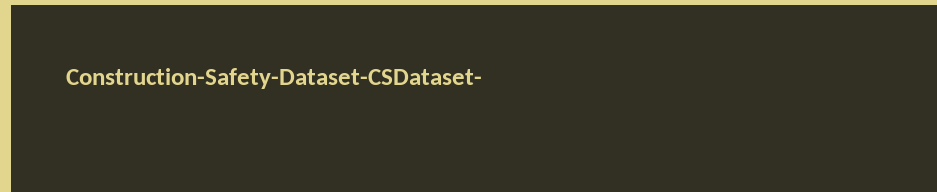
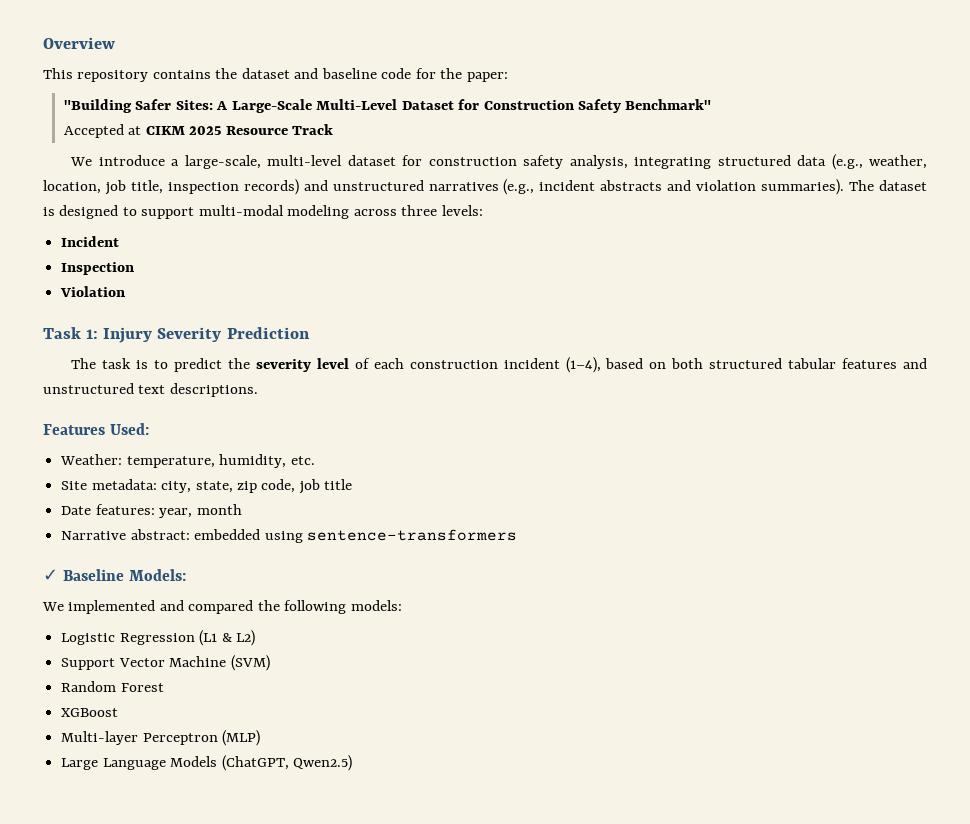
- Construction-Safety-Dataset-CSDataset-
+ Overview
+ This repository contains the dataset and baseline code for the paper:
+ "Building Safer Sites: A Large-Scale Multi-Level Dataset for Construction Safety Benchmark"
+ Accepted at CIKM 2025 Resource Track
+ We introduce a large-scale, multi-level dataset for construction safety analysis, integrating structured data (e.g., weather, location, job title, inspection records) and unstructured narratives (e.g., incident abstracts and violation summaries). The dataset is designed to support multi-modal modeling across three levels:
+ Incident
+ Inspection
+ Violation
+ Task 1: Injury Severity Prediction
+ The task is to predict the severity level of each construction incident (1–4), based on both structured tabular features and unstructured text descriptions.
+ Features Used:
+ Weather: temperature, humidity, etc.
+ Site metadata: city, state, zip code, job title
+ Date features: year, month
+ Narrative abstract: embedded using sentence-transformers
+ ✓ Baseline Models:
+ We implemented and compared the following models:
+ Logistic Regression (L1 & L2)
+ Support Vector Machine (SVM)
+ Random Forest
+ XGBoost
+ Multi-layer Perceptron (MLP)
+ Large Language Models (ChatGPT, Qwen2.5)

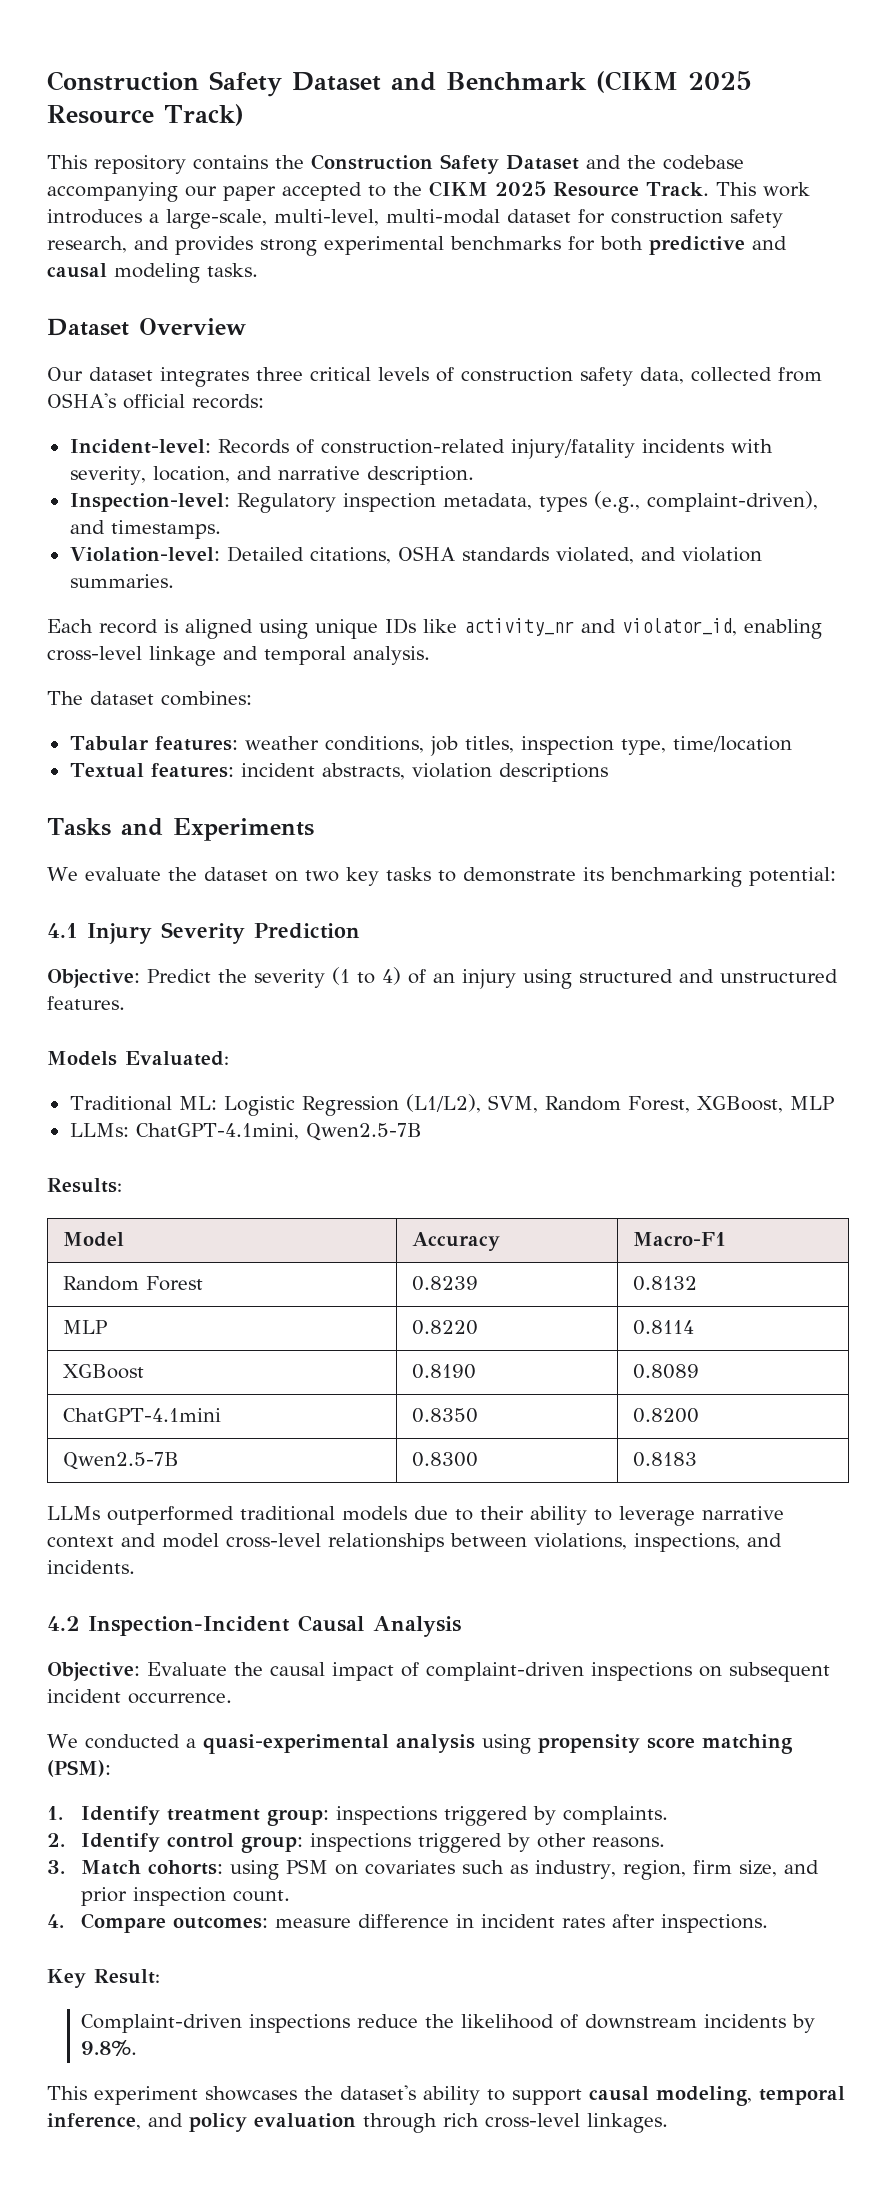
- Overview
- This repository contains the dataset and baseline code for the paper:
- "Building Safer Sites: A Large-Scale Multi-Level Dataset for Construction Safety Benchmark"
- Accepted at CIKM 2025 Resource Track
- We introduce a large-scale, multi-level dataset for construction safety analysis, integrating structured data (e.g., weather, location, job title, inspection records) and unstructured narratives (e.g., incident abstracts and violation summaries). The dataset is designed to support multi-modal modeling across three levels:
- Incident
- Inspection
- Violation
- Task 1: Injury Severity Prediction
- The task is to predict the severity level of each construction incident (1–4), based on both structured tabular features and unstructured text descriptions.
- Features Used:
- Weather: temperature, humidity, etc.
- Site metadata: city, state, zip code, job title
- Date features: year, month
- Narrative abstract: embedded using sentence-transformers
- ✓ Baseline Models:
- We implemented and compared the following models:
- Logistic Regression (L1 & L2)
- Support Vector Machine (SVM)
- Random Forest
- XGBoost
- Multi-layer Perceptron (MLP)
- Large Language Models (ChatGPT, Qwen2.5)
+ Construction Safety Dataset and Benchmark (CIKM 2025 Resource Track)
+ This repository contains the Construction Safety Dataset and the codebase accompanying our paper accepted to the CIKM 2025 Resource Track. This work introduces a large-scale, multi-level, multi-modal dataset for construction safety research, and provides strong experimental benchmarks for both predictive and causal modeling tasks.
+ Dataset Overview
+ Our dataset integrates three critical levels of construction safety data, collected from OSHA's official records:
+ Incident-level: Records of construction-related injury/fatality incidents with severity, location, and narrative description.
+ Inspection-level: Regulatory inspection metadata, types (e.g., complaint-driven), and timestamps.
+ Violation-level: Detailed citations, OSHA standards violated, and violation summaries.
+ Each record is aligned using unique IDs like activity_nr and violator_id, enabling cross-level linkage and temporal analysis.
+ The dataset combines:
+ Tabular features: weather conditions, job titles, inspection type, time/location
+ Textual features: incident abstracts, violation descriptions
+ Tasks and Experiments
+ We evaluate the dataset on two key tasks to demonstrate its benchmarking potential:
+ 4.1 Injury Severity Prediction
+ Objective: Predict the severity (1 to 4) of an injury using structured and unstructured features.
+ Models Evaluated:
+ Traditional ML: Logistic Regression (L1/L2), SVM, Random Forest, XGBoost, MLP
+ LLMs: ChatGPT-4.1mini, Qwen2.5-7B
+ Results:
+ Model | Accuracy | Macro-F1
+ Random Forest | 0.8239 | 0.8132
+ MLP | 0.8220 | 0.8114
+ XGBoost | 0.8190 | 0.8089
+ ChatGPT-4.1mini | 0.8350 | 0.8200
+ Qwen2.5-7B | 0.8300 | 0.8183
+ LLMs outperformed traditional models due to their ability to leverage narrative context and model cross-level relationships between violations, inspections, and incidents.
+ 4.2 Inspection-Incident Causal Analysis
+ Objective: Evaluate the causal impact of complaint-driven inspections on subsequent incident occurrence.
+ We conducted a quasi-experimental analysis using propensity score matching (PSM):
+ 1. Identify treatment group: inspections triggered by complaints.
+ 2. Identify control group: inspections triggered by other reasons.
+ 3. Match cohorts: using PSM on covariates such as industry, region, firm size, and prior inspection count.
+ 4. Compare outcomes: measure difference in incident rates after inspections.
+ Key Result:
+ Complaint-driven inspections reduce the likelihood of downstream incidents by 9.8%.
+ This experiment showcases the dataset's ability to support causal modeling, temporal inference, and policy evaluation through rich cross-level linkages.

